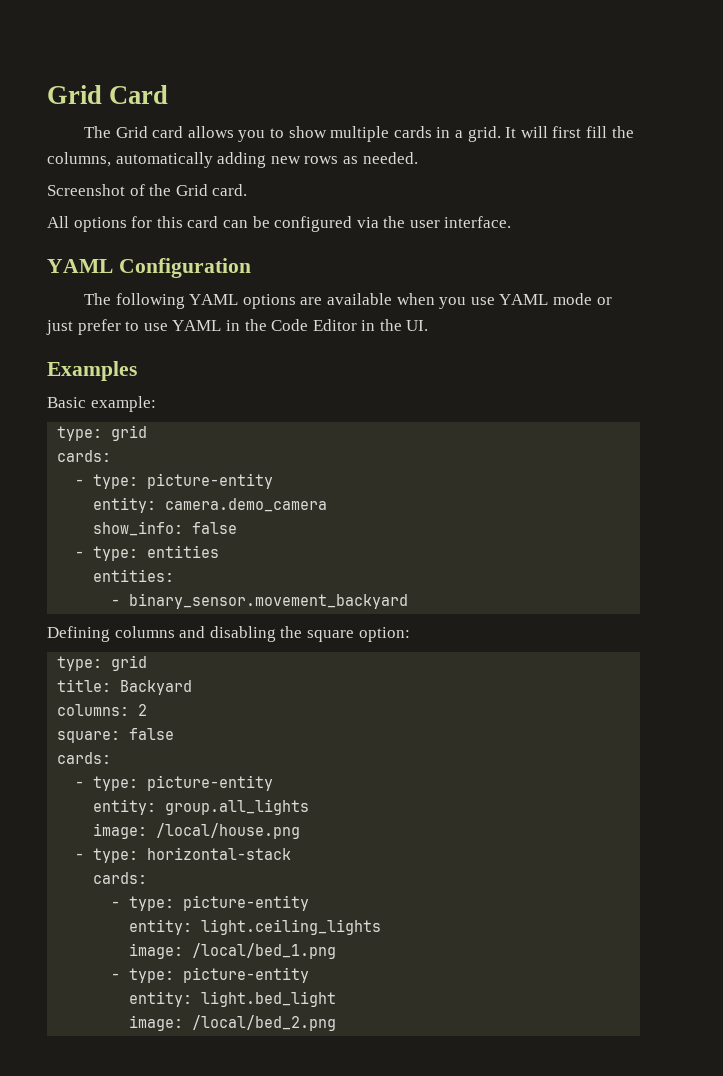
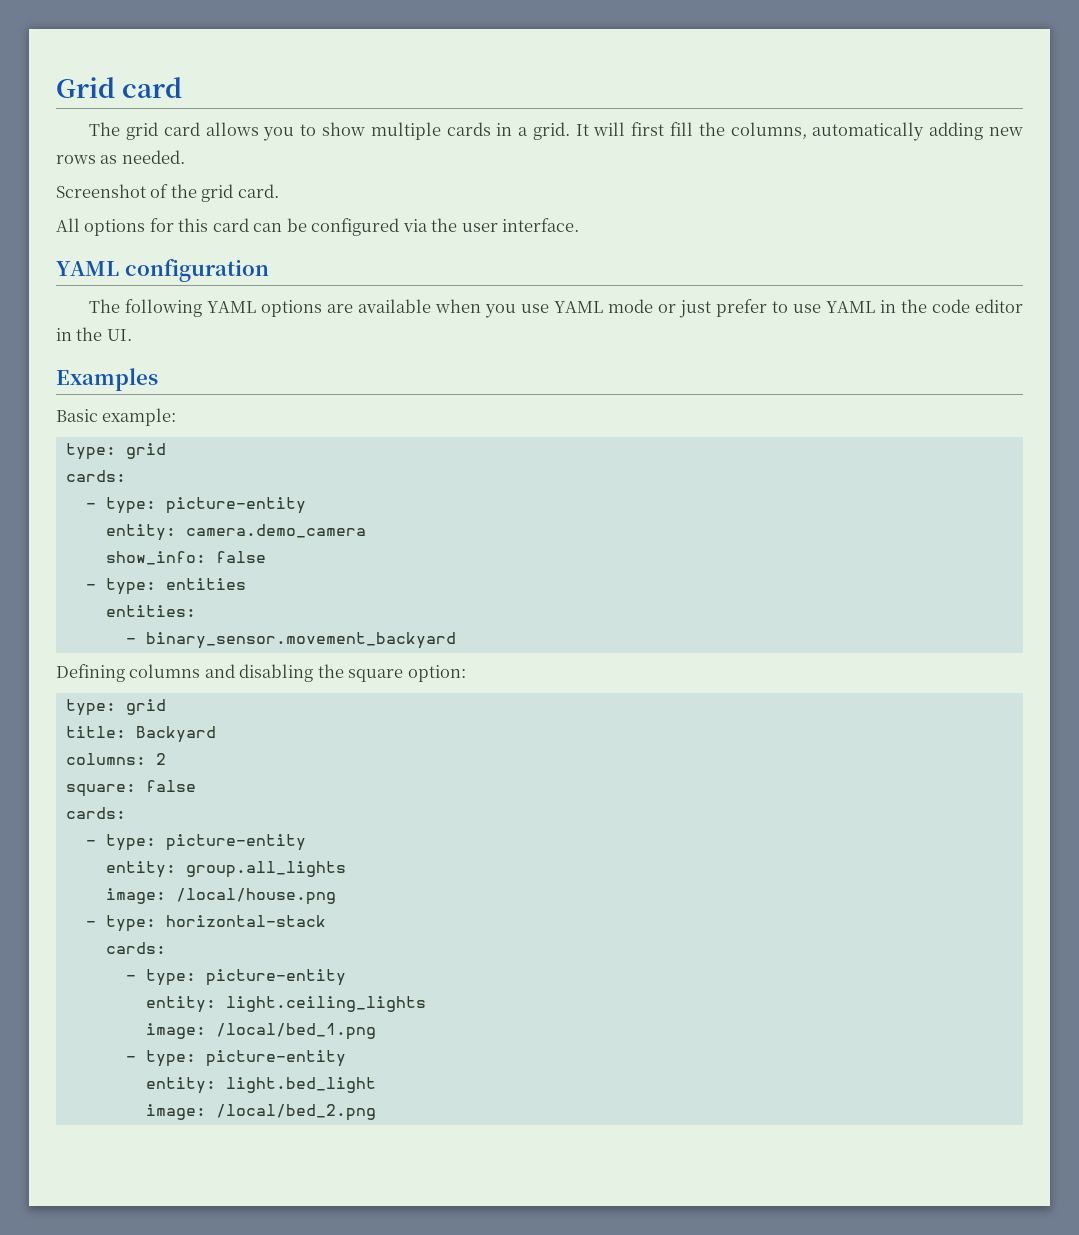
- Grid Card
- The Grid card allows you to show multiple cards in a grid.
+ Grid card
+ The grid card allows you to show multiple cards in a grid.
- Screenshot of the Grid card.
+ Screenshot of the grid card.
- YAML Configuration
+ YAML configuration
- The following YAML options are available when you use YAML mode or just prefer to use YAML in the Code Editor in the UI.
+ The following YAML options are available when you use YAML mode or just prefer to use YAML in the code editor in the UI.

